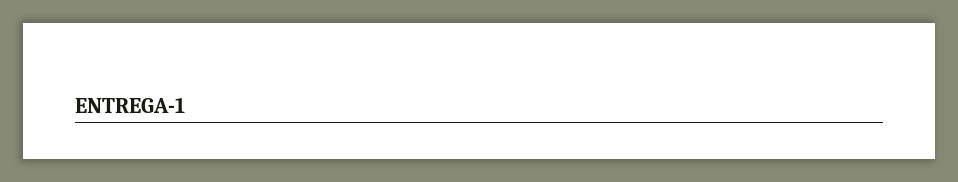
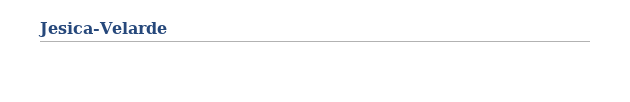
- ENTREGA-1
+ Jesica-Velarde

